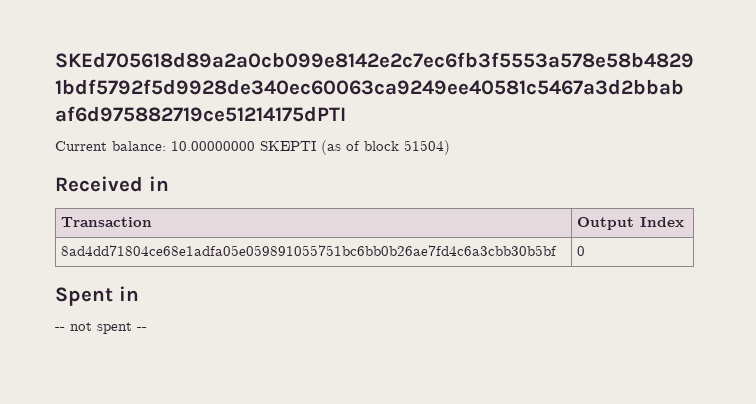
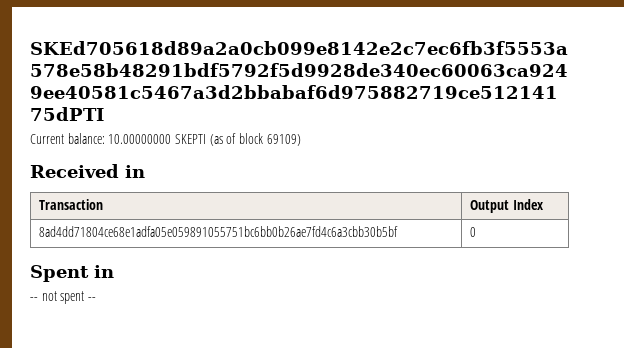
- Current balance: 10.00000000 SKEPTI (as of block 51504)
+ Current balance: 10.00000000 SKEPTI (as of block 69109)

